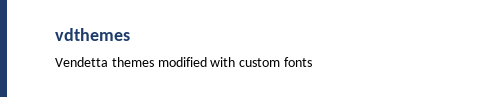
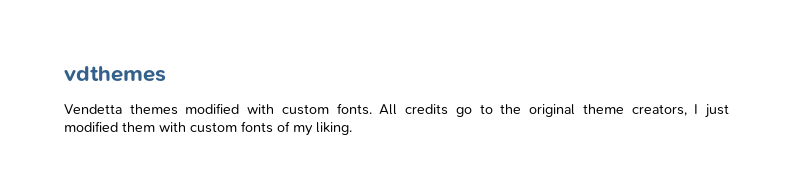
- Vendetta themes modified with custom fonts
+ Vendetta themes modified with custom fonts. All credits go to the original theme creators, I just modified them with custom fonts of my liking.

